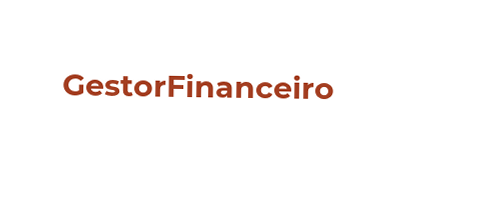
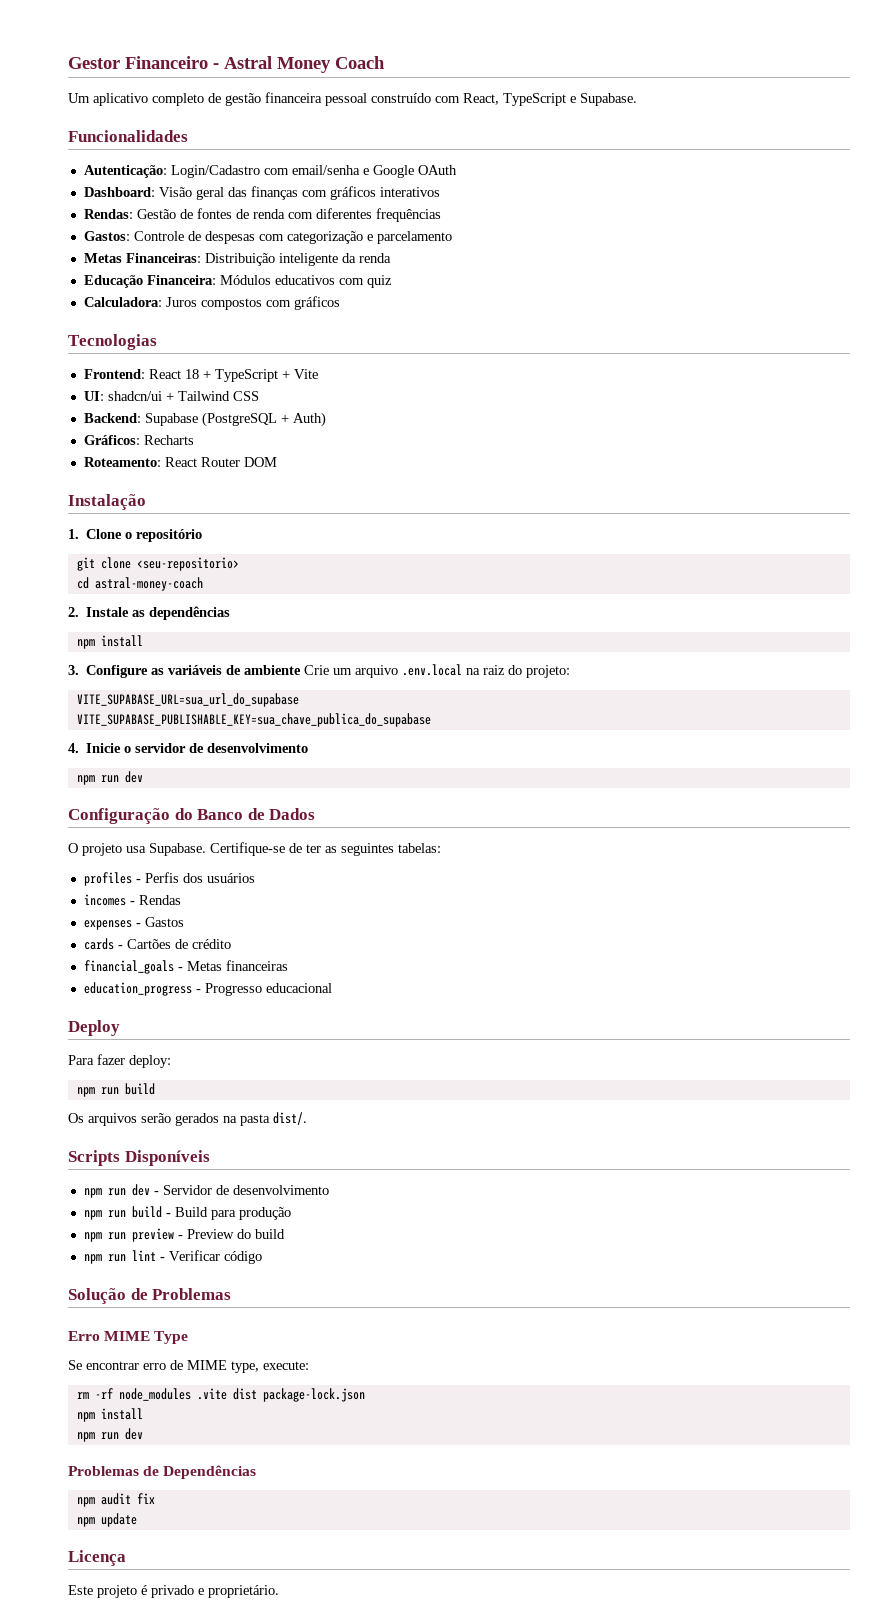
- GestorFinanceiro
+ Gestor Financeiro - Astral Money Coach
+ Um aplicativo completo de gestão financeira pessoal construído com React, TypeScript e Supabase.
+ Funcionalidades
+ Autenticação: Login/Cadastro com email/senha e Google OAuth
+ Dashboard: Visão geral das finanças com gráficos interativos
+ Rendas: Gestão de fontes de renda com diferentes frequências
+ Gastos: Controle de despesas com categorização e parcelamento
+ Metas Financeiras: Distribuição inteligente da renda
+ Educação Financeira: Módulos educativos com quiz
+ Calculadora: Juros compostos com gráficos
+ Tecnologias
+ Frontend: React 18 + TypeScript + Vite
+ UI: shadcn/ui + Tailwind CSS
+ Backend: Supabase (PostgreSQL + Auth)
+ Gráficos: Recharts
+ Roteamento: React Router DOM
+ Instalação
+ 1. Clone o repositório
+ git clone <seu-repositorio>
+ cd astral-money-coach
+ 2. Instale as dependências
+ npm install
+ 3. Configure as variáveis de ambiente Crie um arquivo .env.local na raiz do projeto:
+ VITE_SUPABASE_URL=sua_url_do_supabase
+ VITE_SUPABASE_PUBLISHABLE_KEY=sua_chave_publica_do_supabase
+ 4. Inicie o servidor de desenvolvimento
+ npm run dev
+ Configuração do Banco de Dados
+ O projeto usa Supabase. Certifique-se de ter as seguintes tabelas:
+ profiles - Perfis dos usuários
+ incomes - Rendas
+ expenses - Gastos
+ cards - Cartões de crédito
+ financial_goals - Metas financeiras
+ education_progress - Progresso educacional
+ Deploy
+ Para fazer deploy:
+ npm run build
+ Os arquivos serão gerados na pasta dist/.
+ Scripts Disponíveis
+ npm run dev - Servidor de desenvolvimento
+ npm run build - Build para produção
+ npm run preview - Preview do build
+ npm run lint - Verificar código
+ Solução de Problemas
+ Erro MIME Type
+ Se encontrar erro de MIME type, execute:
+ rm -rf node_modules .vite dist package-lock.json
+ npm install
+ npm run dev
+ Problemas de Dependências
+ npm audit fix
+ npm update
+ Licença
+ Este projeto é privado e proprietário.

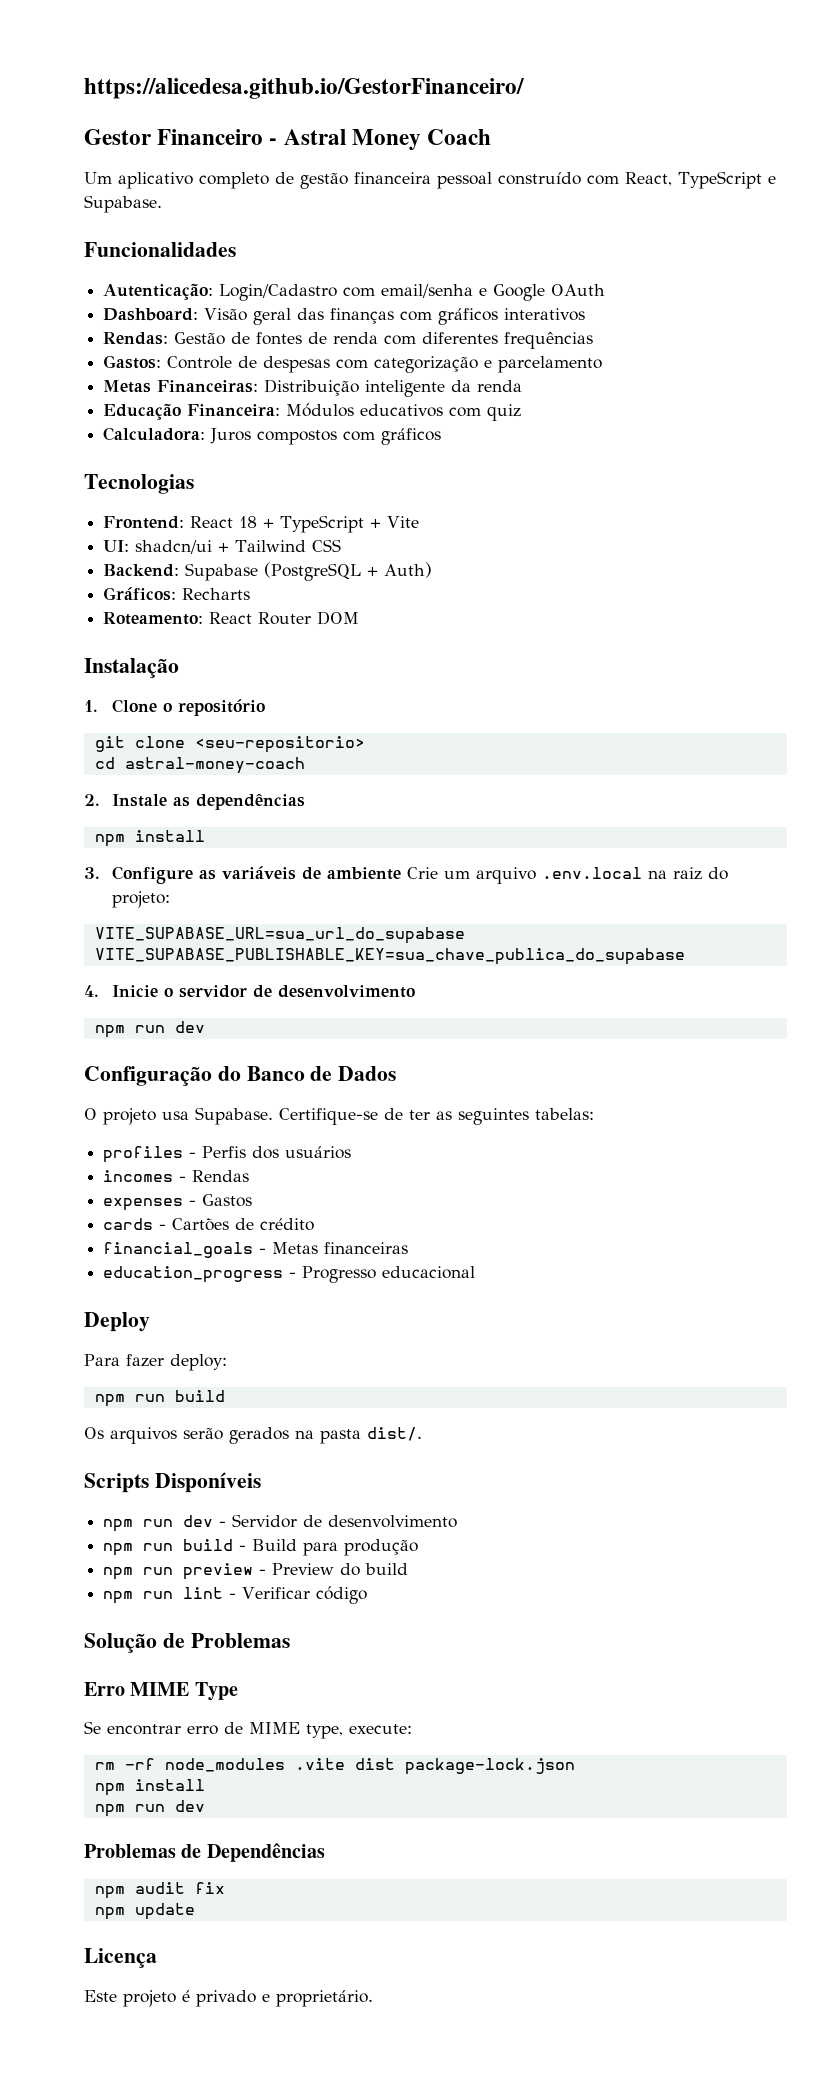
+ https://alicedesa.github.io/GestorFinanceiro/

